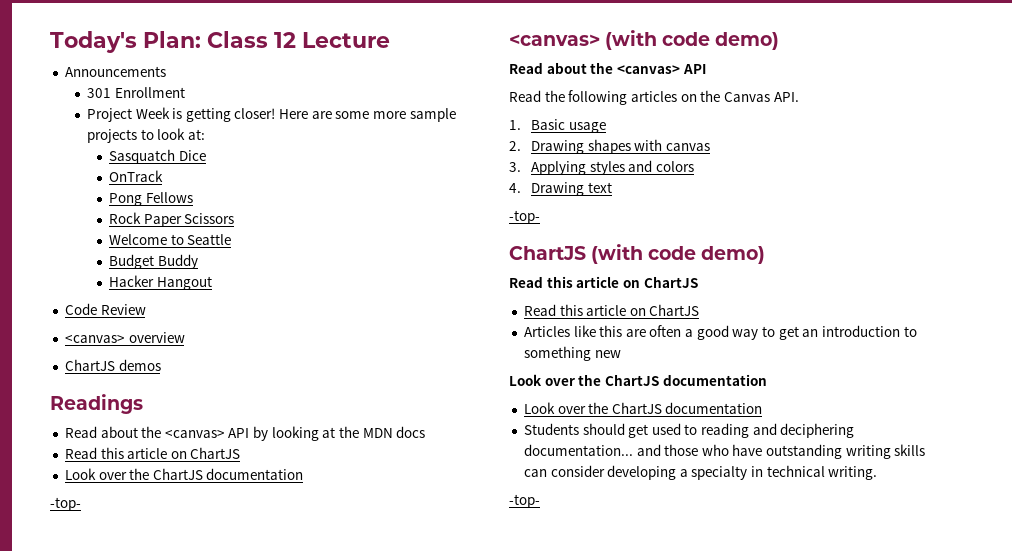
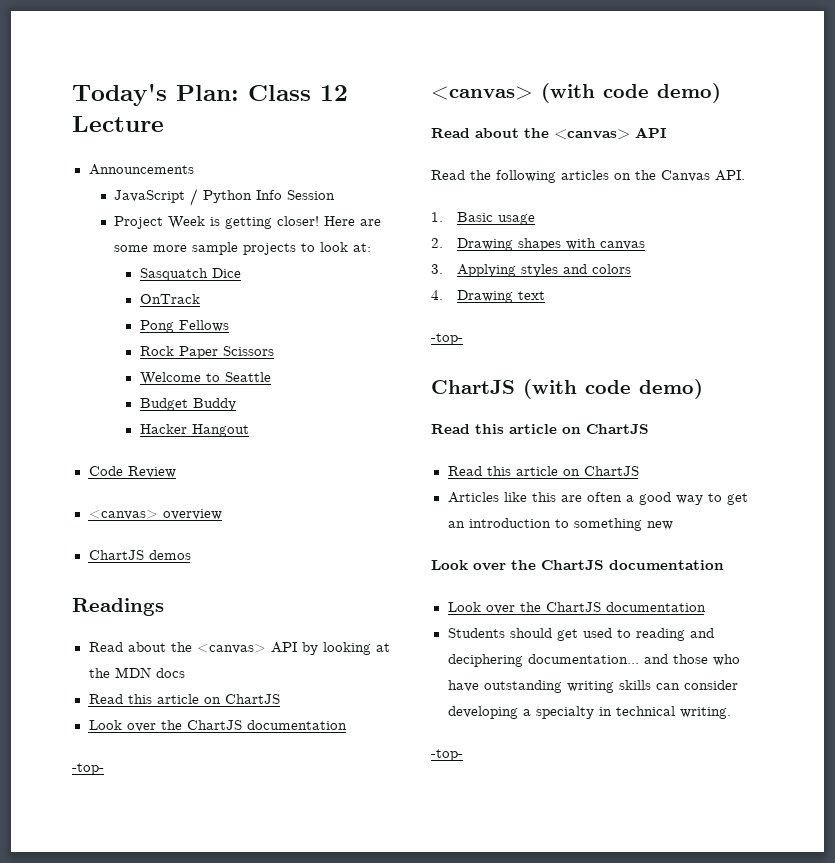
- 301 Enrollment
+ JavaScript / Python Info Session

